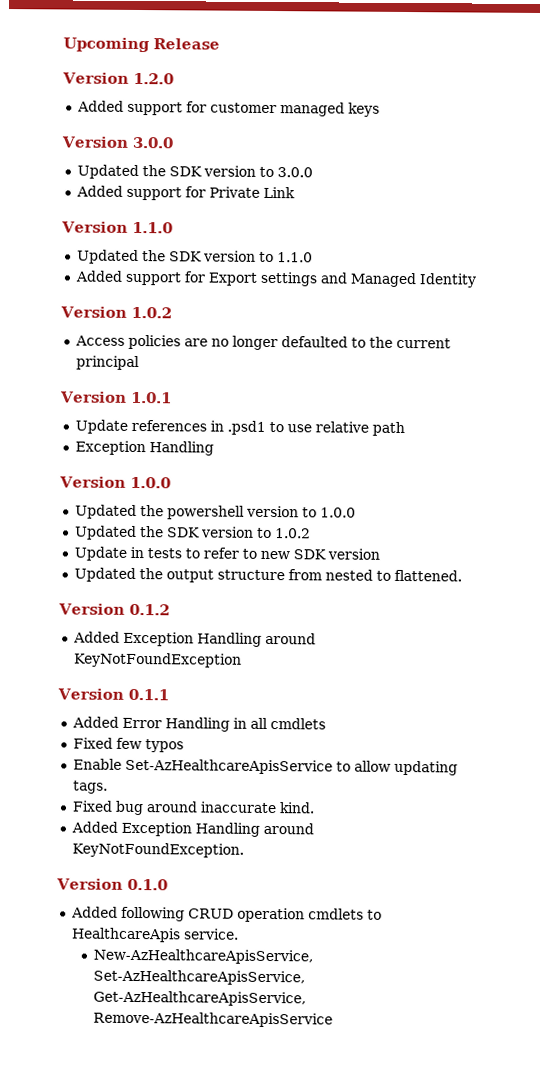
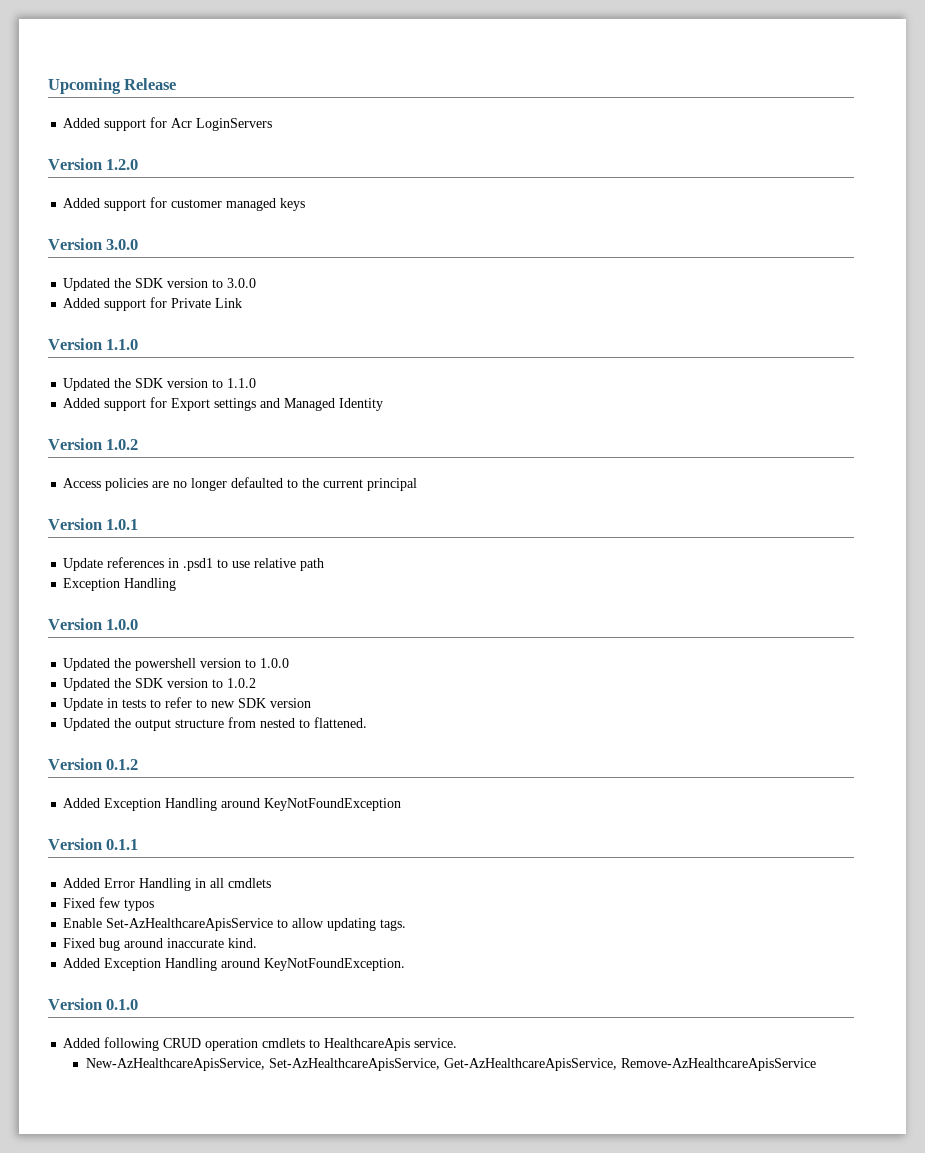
+ Added support for Acr LoginServers

